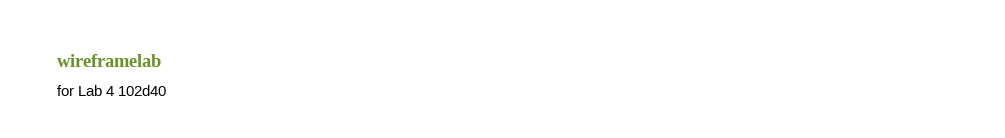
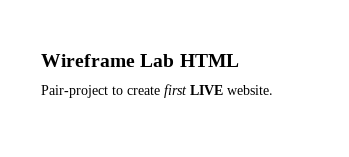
- wireframelab
- for Lab 4 102d40
+ Wireframe Lab HTML
+ Pair-project to create first LIVE website.

